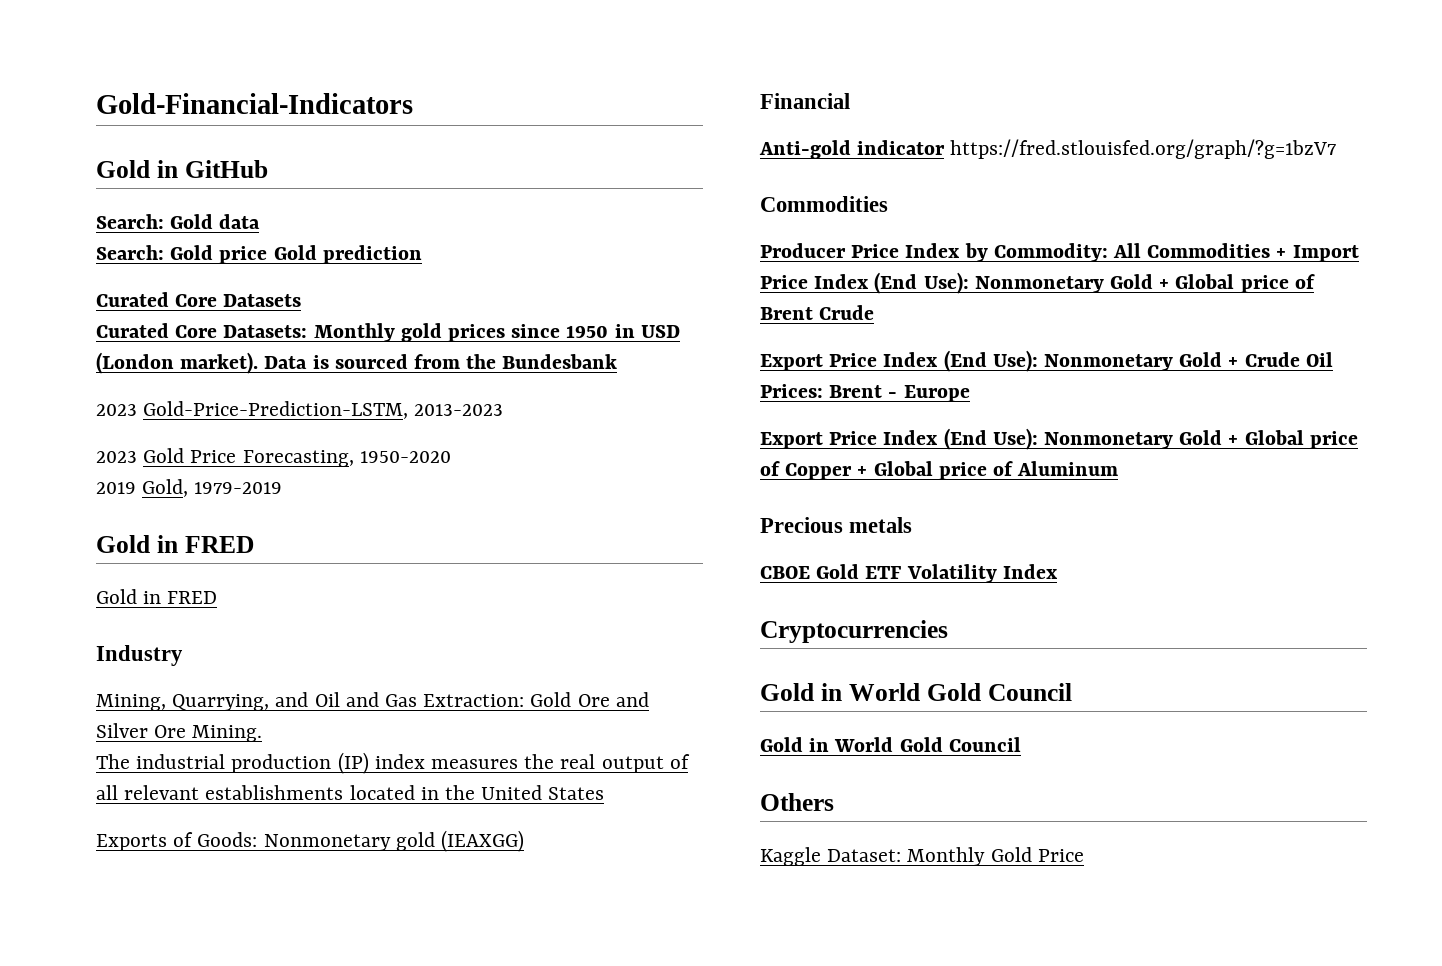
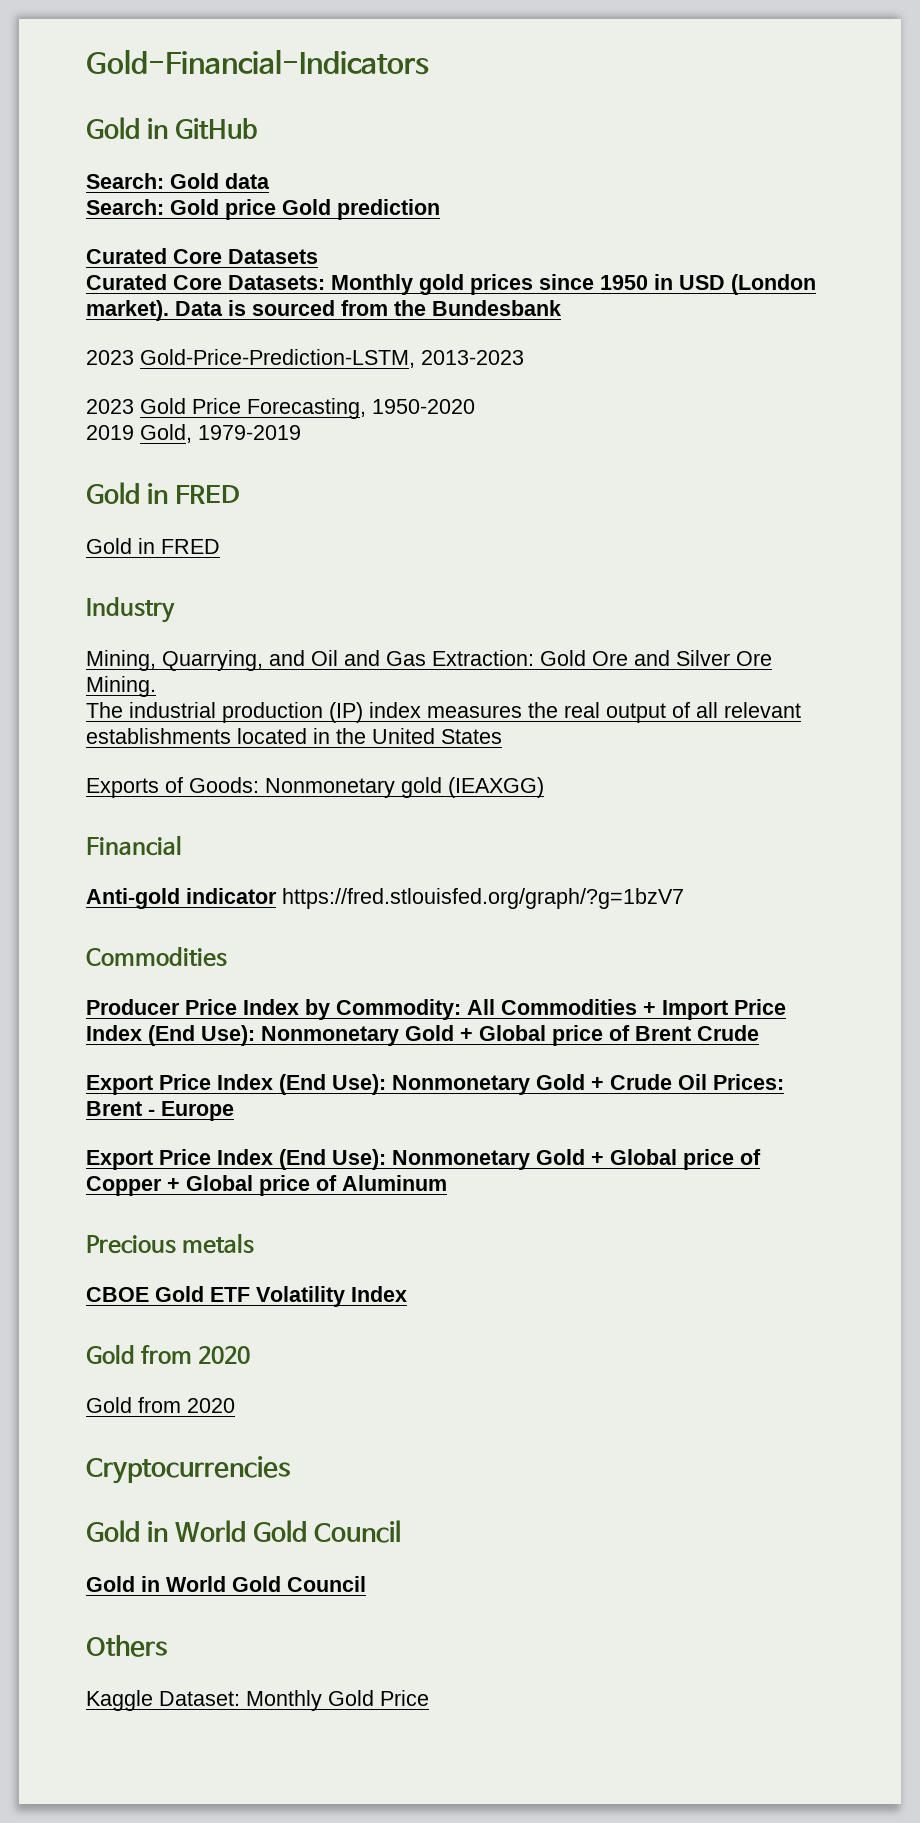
  CBOE Gold ETF Volatility Index
+ Gold from 2020
+ Gold from 2020

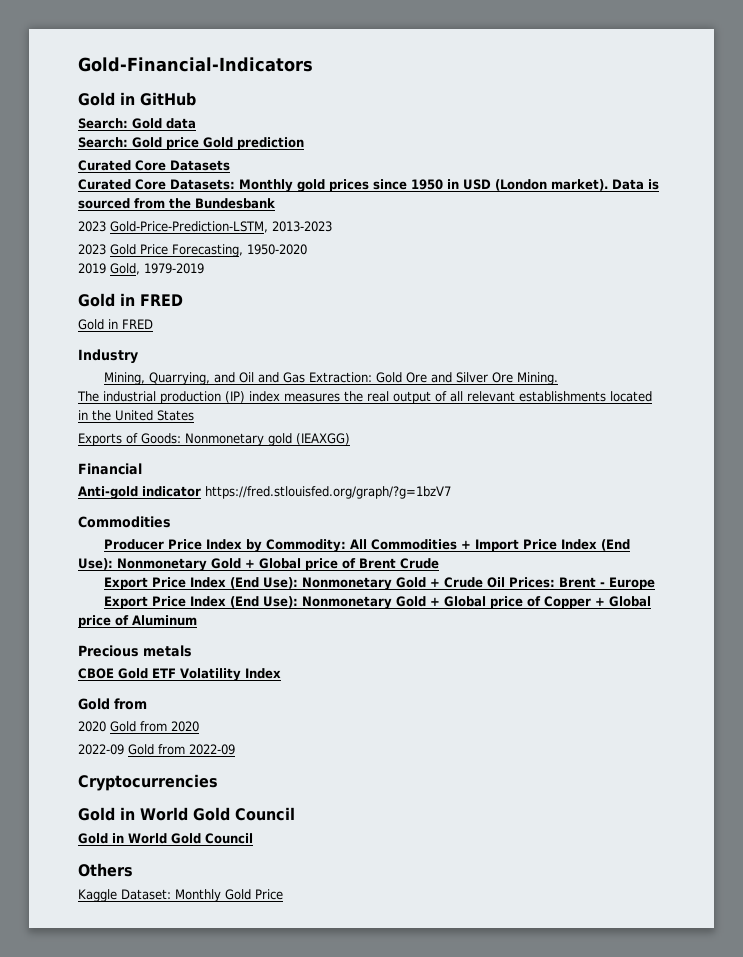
  CBOE Gold ETF Volatility Index
- Gold from 2020
- Gold from 2020
+ Gold from
+ 2020 Gold from 2020
+ 2022-09 Gold from 2022-09

